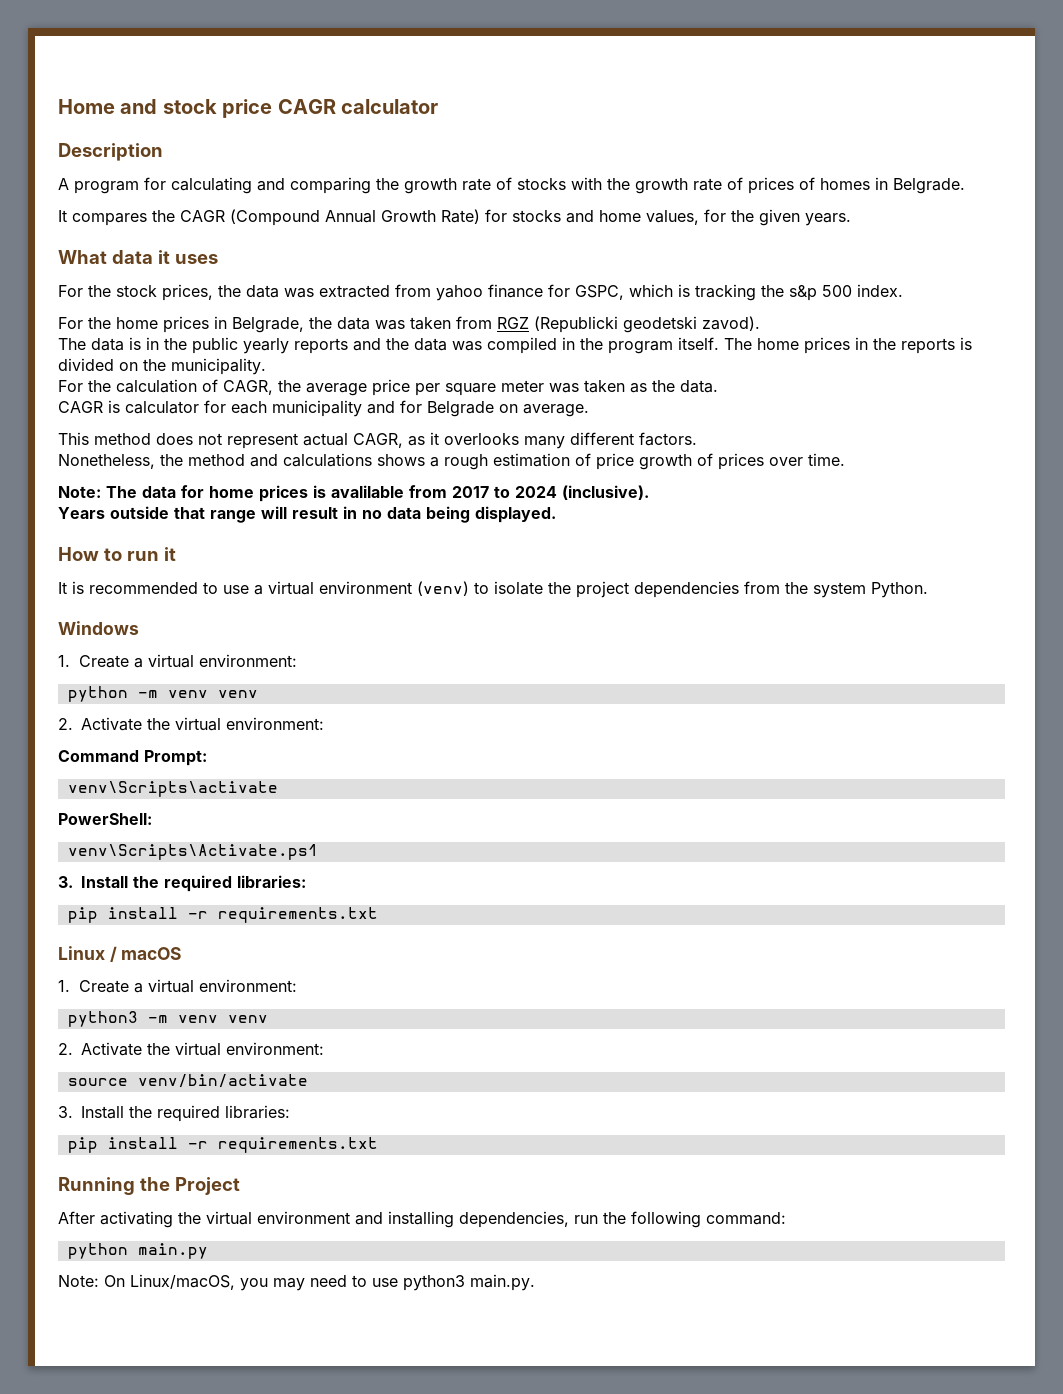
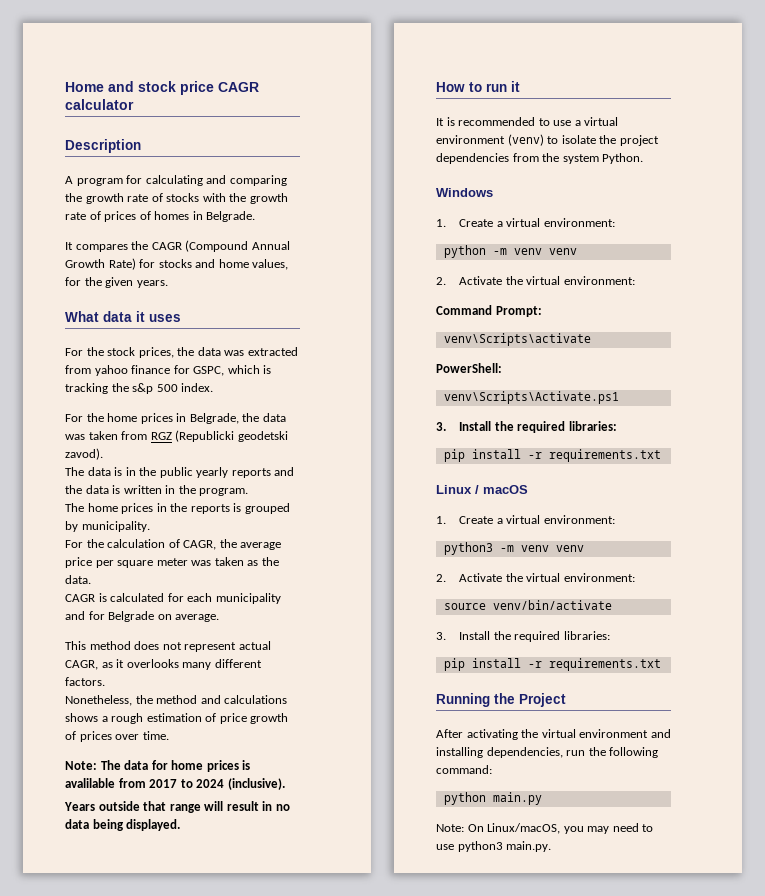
- The data is in the public yearly reports and the data was compiled in the program itself. The home prices in the reports is divided on the municipality.
+ The data is in the public yearly reports and the data is written in the program.
+ The home prices in the reports is grouped by municipality.
- CAGR is calculator for each municipality and for Belgrade on average.
+ CAGR is calculated for each municipality and for Belgrade on average.

